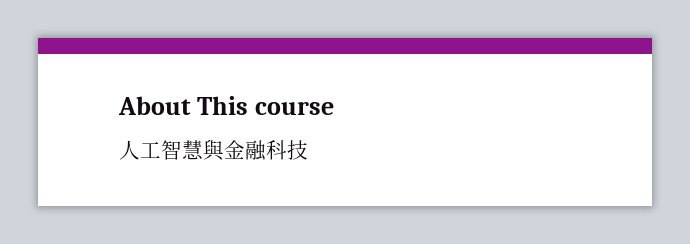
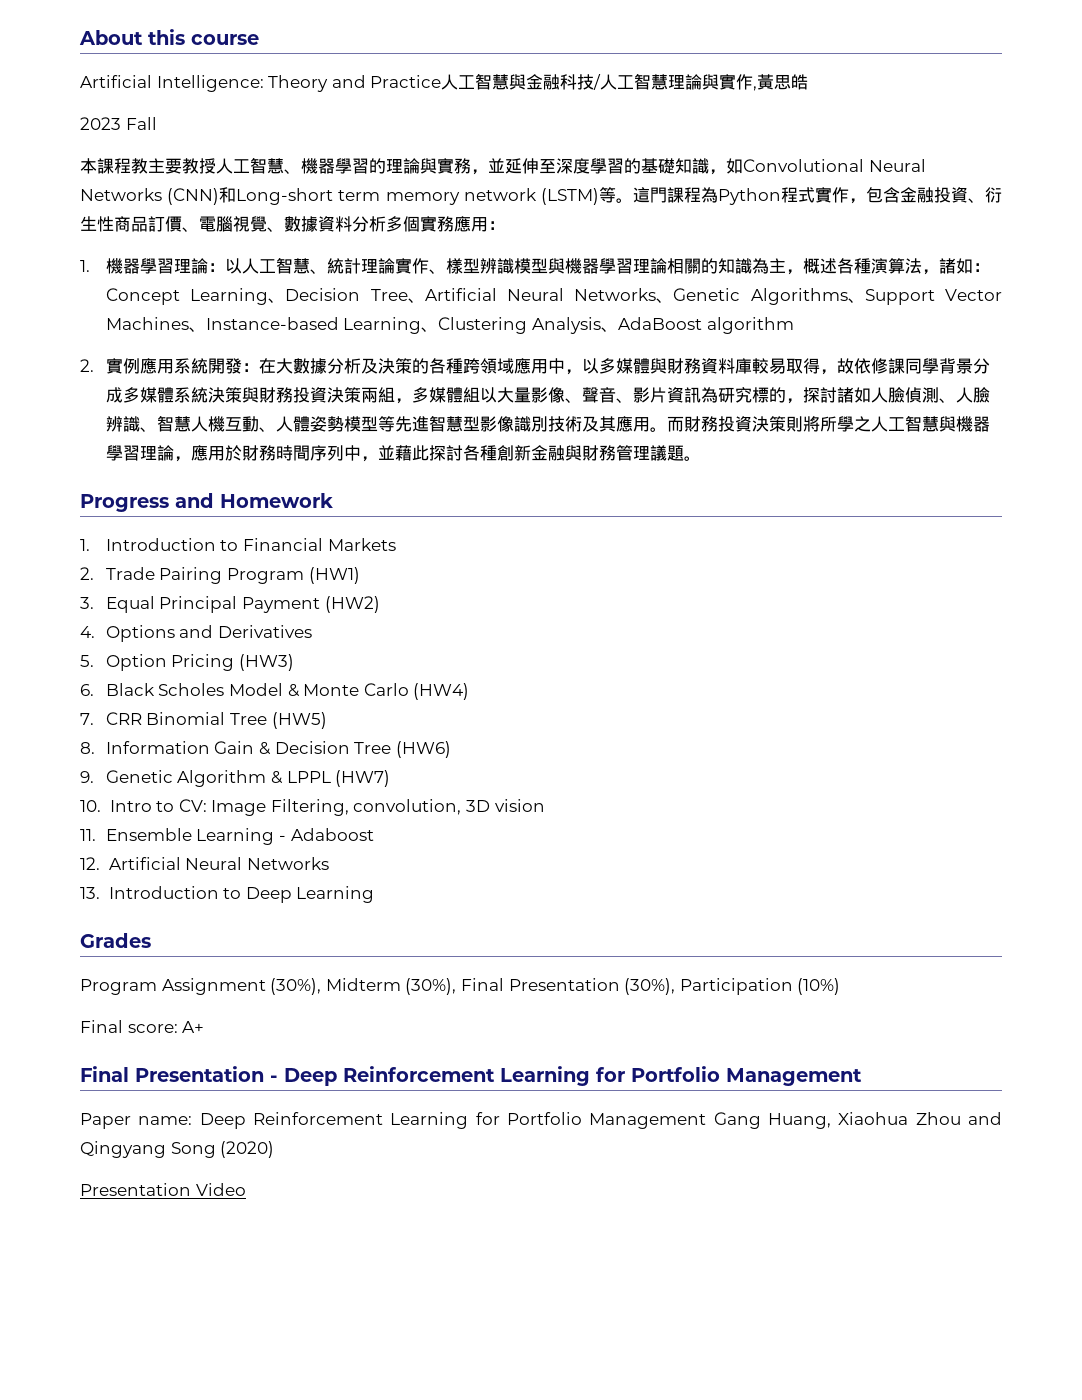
- About This course
+ About this course
- 人工智慧與金融科技
+ Artificial Intelligence: Theory and Practice人工智慧與金融科技/人工智慧理論與實作,黃思皓
+ 2023 Fall
+ 本課程教主要教授人工智慧、機器學習的理論與實務，並延伸至深度學習的基礎知識，如Convolutional Neural Networks (CNN)和Long-short term memory network (LSTM)等。這門課程為Python程式實作，包含金融投資、衍生性商品訂價、電腦視覺、數據資料分析多個實務應用：
+ 1.機器學習理論：以人工智慧、統計理論實作、樣型辨識模型與機器學習理論相關的知識為主，概述各種演算法，諸如：Concept Learning、Decision Tree、Artificial Neural Networks、Genetic Algorithms、Support Vector Machines、Instance-based Learning、Clustering Analysis、AdaBoost algorithm
+ 2.實例應用系統開發：在大數據分析及決策的各種跨領域應用中，以多媒體與財務資料庫較易取得，故依修課同學背景分成多媒體系統決策與財務投資決策兩組，多媒體組以大量影像、聲音、影片資訊為研究標的，探討諸如人臉偵測、人臉辨識、智慧人機互動、人體姿勢模型等先進智慧型影像識別技術及其應用。而財務投資決策則將所學之人工智慧與機器學習理論，應用於財務時間序列中，並藉此探討各種創新金融與財務管理議題。
+ Progress and Homework
+ 1. Introduction to Financial Markets
+ 2. Trade Pairing Program (HW1)
+ 3. Equal Principal Payment (HW2)
+ 4. Options and Derivatives
+ 5. Option Pricing (HW3)
+ 6. Black Scholes Model & Monte Carlo (HW4)
+ 7. CRR Binomial Tree (HW5)
+ 8. Information Gain & Decision Tree (HW6)
+ 9. Genetic Algorithm & LPPL (HW7)
+ 10. Intro to CV: Image Filtering, convolution, 3D vision
+ 11. Ensemble Learning - Adaboost
+ 12. Artificial Neural Networks
+ 13. Introduction to Deep Learning
+ Grades
+ Program Assignment (30%), Midterm (30%), Final Presentation (30%), Participation (10%)
+ Final score: A+
+ Final Presentation - Deep Reinforcement Learning for Portfolio Management
+ Paper name: Deep Reinforcement Learning for Portfolio Management Gang Huang, Xiaohua Zhou and Qingyang Song (2020)
+ Presentation Video

